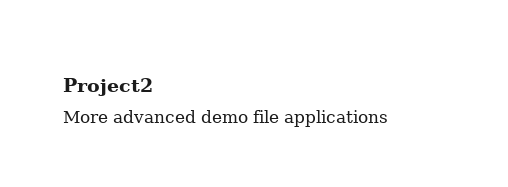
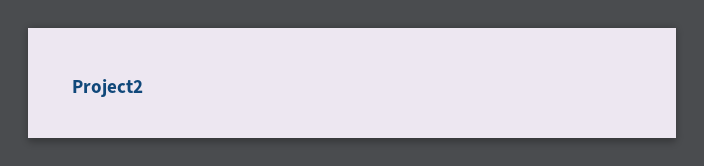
- More advanced demo file applications

